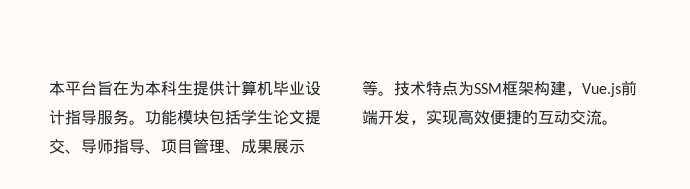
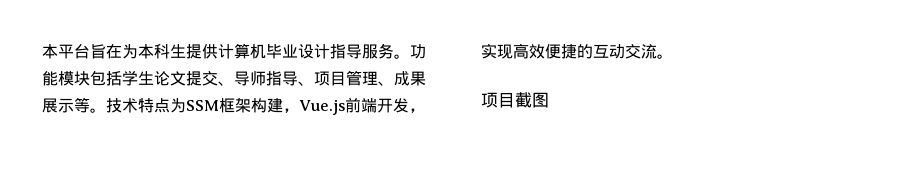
+ 项目截图

